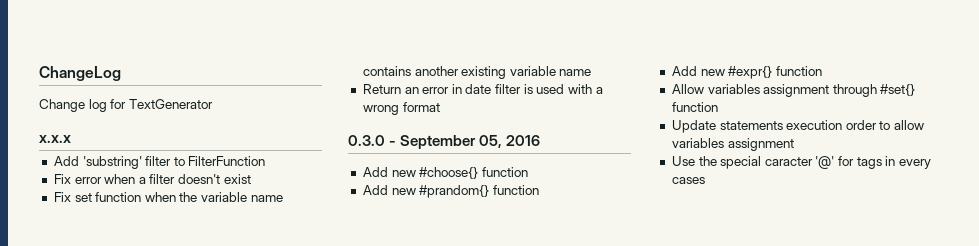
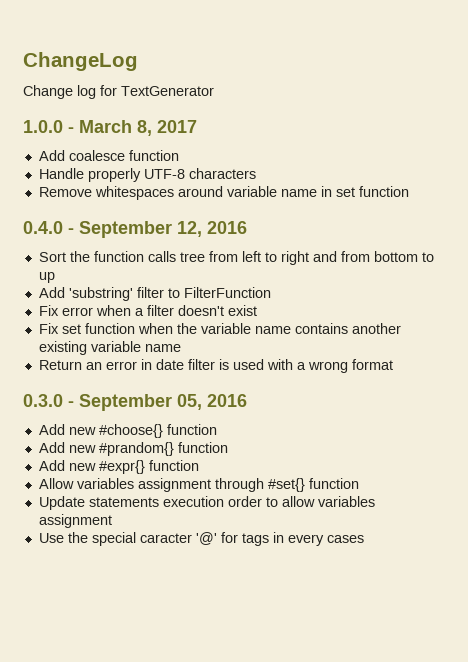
- x.x.x
+ 1.0.0 - March 8, 2017
+ Add coalesce function
+ Handle properly UTF-8 characters
+ Remove whitespaces around variable name in set function
+ 0.4.0 - September 12, 2016
+ Sort the function calls tree from left to right and from bottom to up

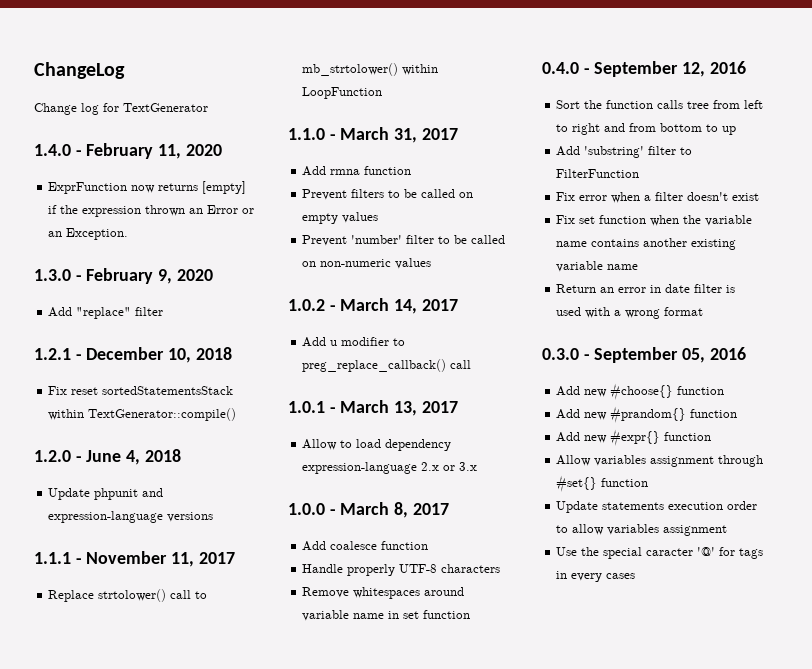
+ 1.4.0 - February 11, 2020
+ ExprFunction now returns [empty] if the expression thrown an Error or an Exception.
+ 1.3.0 - February 9, 2020
+ Add "replace" filter
+ 1.2.1 - December 10, 2018
+ Fix reset sortedStatementsStack within TextGenerator::compile()
+ 1.2.0 - June 4, 2018
+ Update phpunit and expression-language versions
+ 1.1.1 - November 11, 2017
+ Replace strtolower() call to mb_strtolower() within LoopFunction
+ 1.1.0 - March 31, 2017
+ Add rmna function
+ Prevent filters to be called on empty values
+ Prevent 'number' filter to be called on non-numeric values
+ 1.0.2 - March 14, 2017
+ Add u modifier to preg_replace_callback() call
+ 1.0.1 - March 13, 2017
+ Allow to load dependency expression-language 2.x or 3.x

